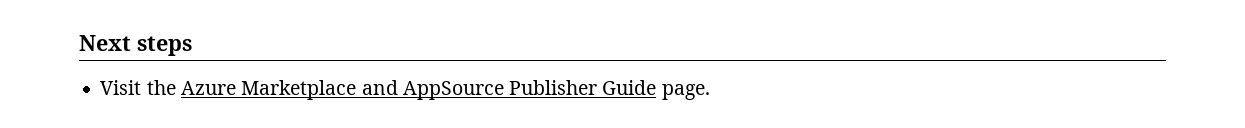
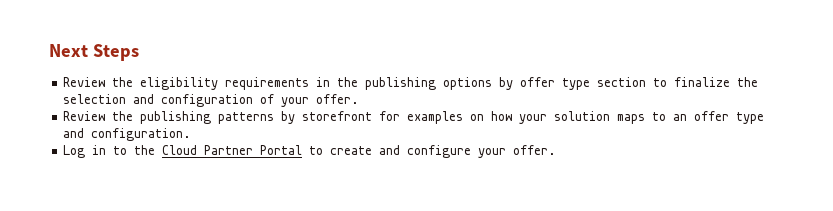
- Next steps
- Visit the Azure Marketplace and AppSource Publisher Guide page.
+ Next Steps
+ Review the eligibility requirements in the publishing options by offer type section to finalize the selection and configuration of your offer.
+ Review the publishing patterns by storefront for examples on how your solution maps to an offer type and configuration.
+ Log in to the Cloud Partner Portal to create and configure your offer.

